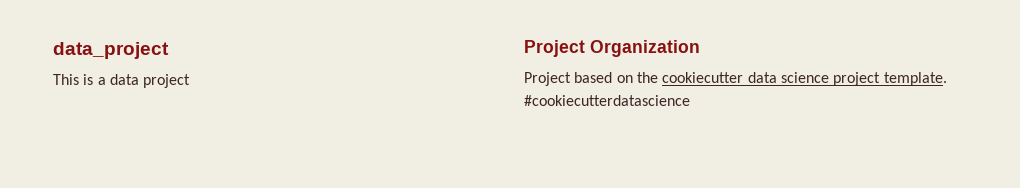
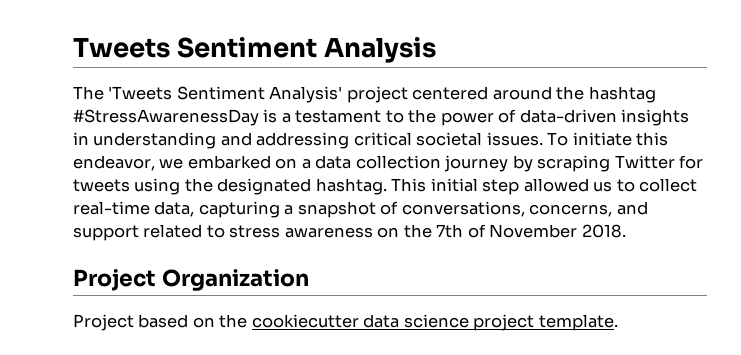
- data_project
- This is a data project
+ Tweets Sentiment Analysis
+ The 'Tweets Sentiment Analysis' project centered around the hashtag #StressAwarenessDay is a testament to the power of data-driven insights in understanding and addressing critical societal issues. To initiate this endeavor, we embarked on a data collection journey by scraping Twitter for tweets using the designated hashtag. This initial step allowed us to collect real-time data, capturing a snapshot of conversations, concerns, and support related to stress awareness on the 7th of November 2018.
- #cookiecutterdatascience

